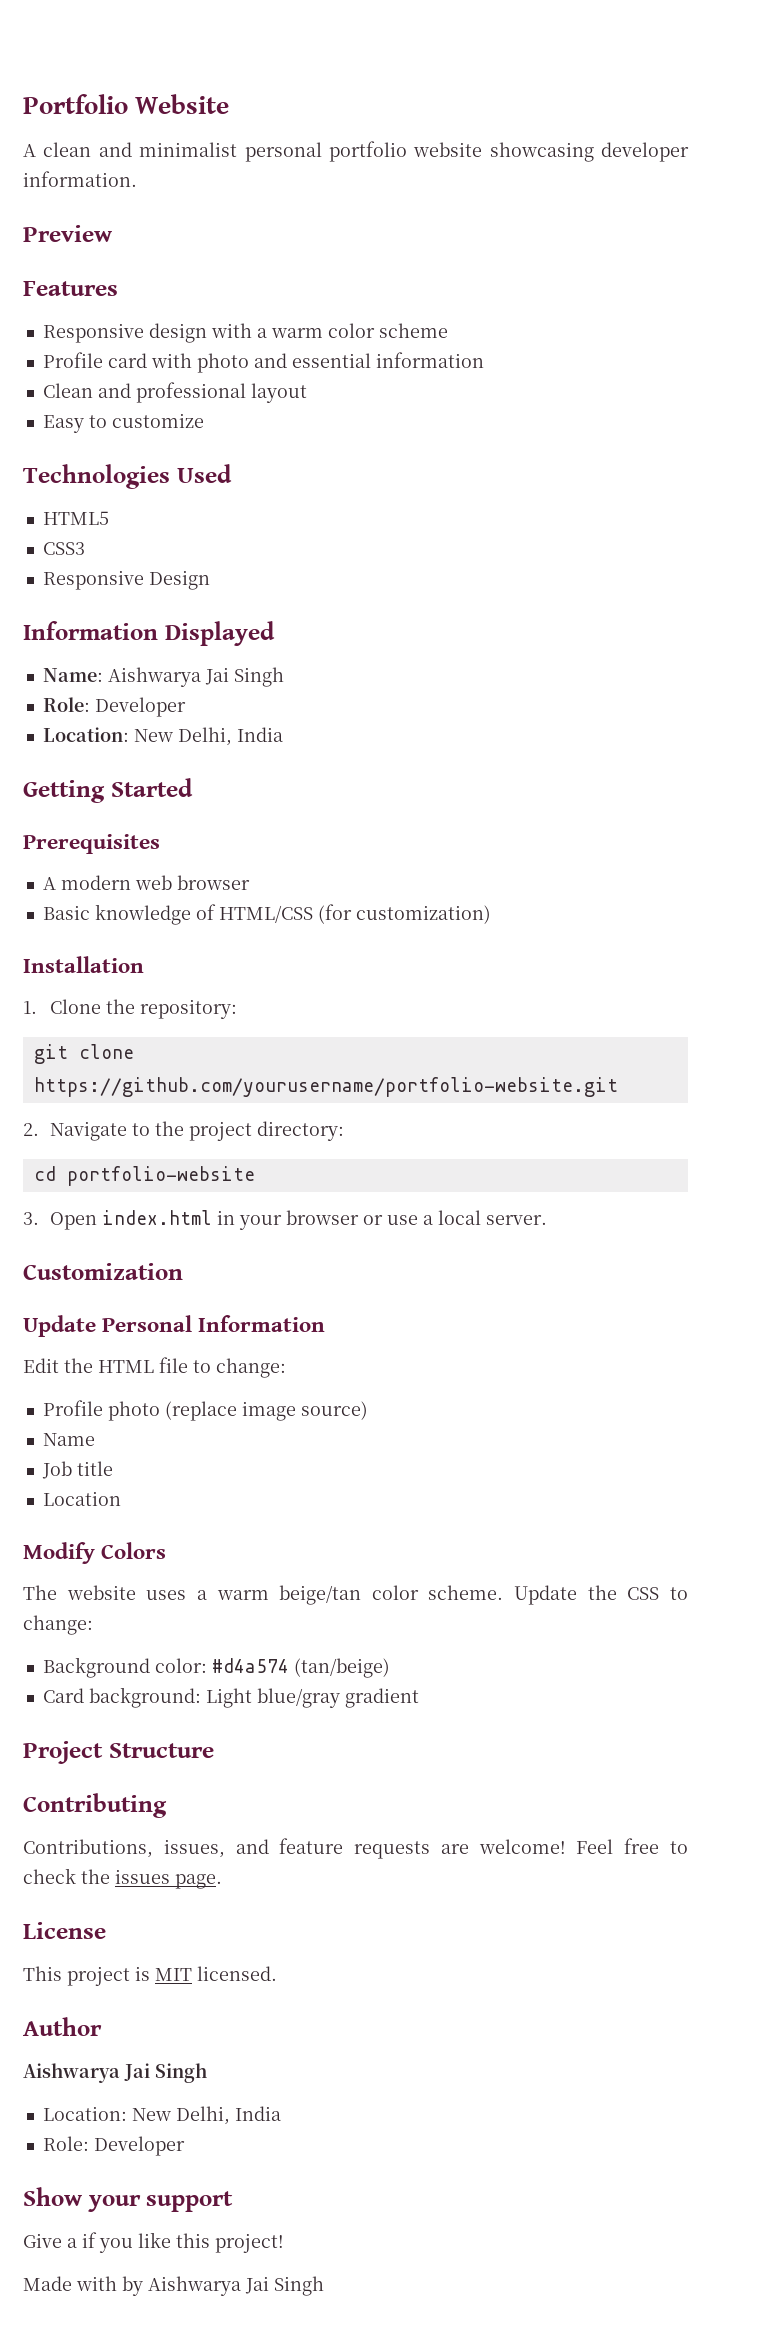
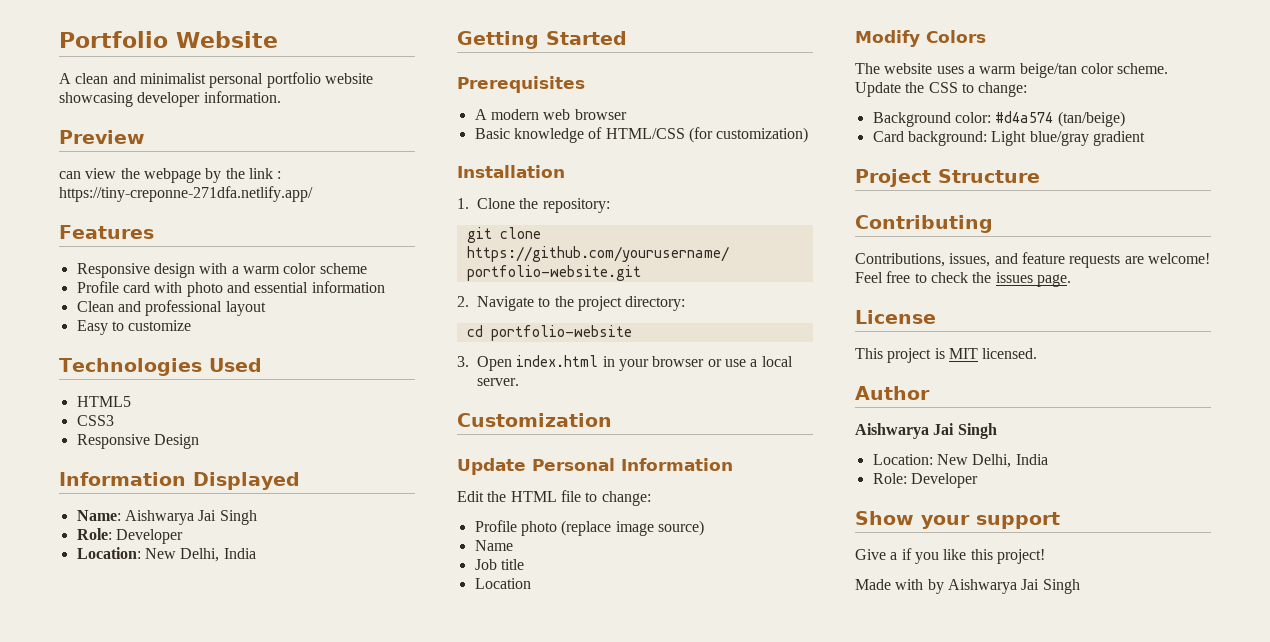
+ can view the webpage by the link : https://tiny-creponne-271dfa.netlify.app/

